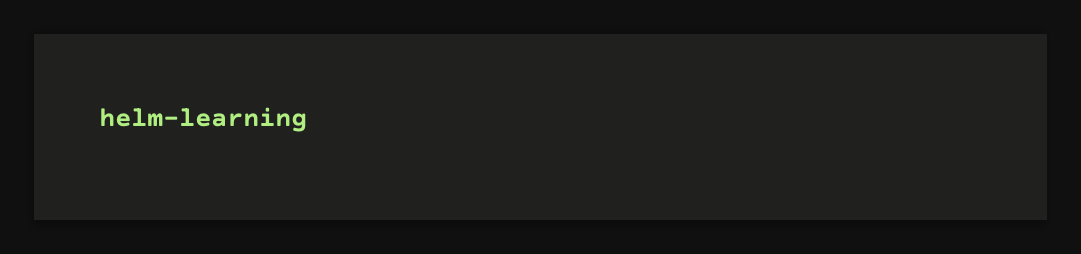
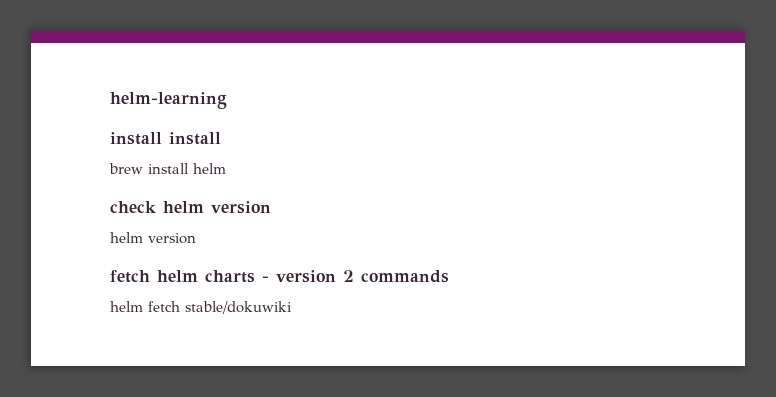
+ install install
+ brew install helm
+ check helm version
+ helm version
+ fetch helm charts - version 2 commands
+ helm fetch stable/dokuwiki

